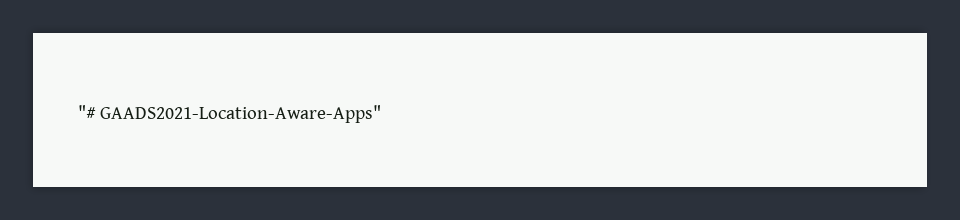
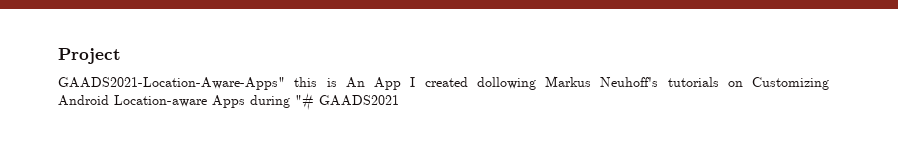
- "# GAADS2021-Location-Aware-Apps"
+ Project
+ GAADS2021-Location-Aware-Apps" this is An App I created dollowing Markus Neuhoff's tutorials on Customizing Android Location-aware Apps during "# GAADS2021

